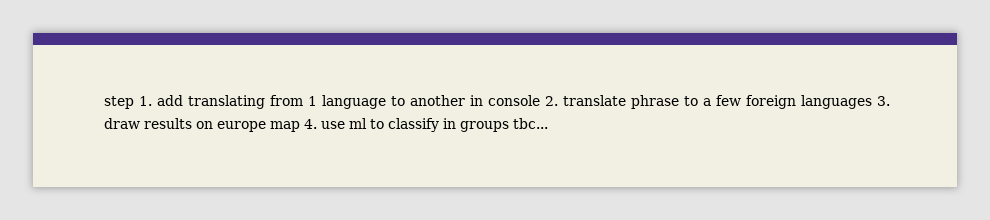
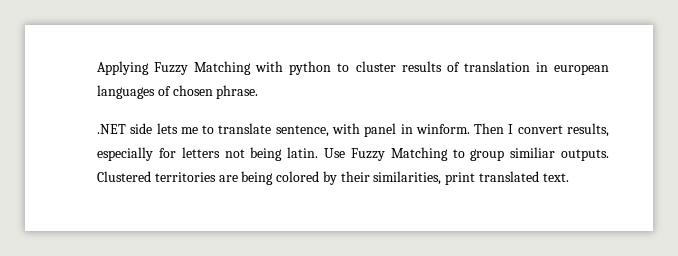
- step 1. add translating from 1 language to another in console 2. translate phrase to a few foreign languages 3. draw results on europe map 4. use ml to classify in groups tbc...
+ Applying Fuzzy Matching with python to cluster results of translation in european languages of chosen phrase.
+ .NET side lets me to translate sentence, with panel in winform. Then I convert results, especially for letters not being latin. Use Fuzzy Matching to group similiar outputs. Clustered territories are being colored by their similarities, print translated text.

